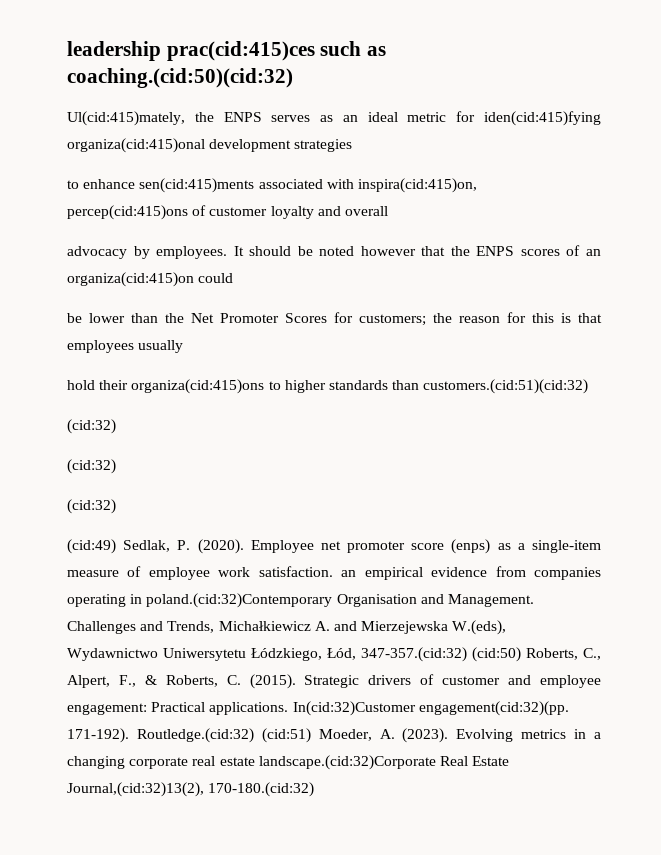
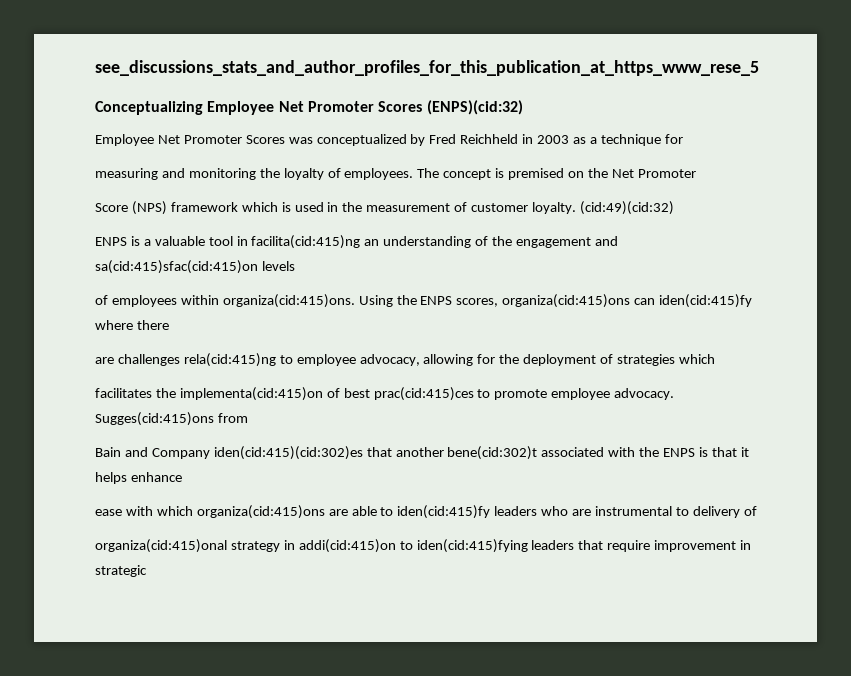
- leadership prac(cid:415)ces such as coaching.(cid:50)(cid:32)
- Ul(cid:415)mately, the ENPS serves as an ideal metric for iden(cid:415)fying organiza(cid:415)onal development strategies
- to enhance sen(cid:415)ments associated with inspira(cid:415)on, percep(cid:415)ons of customer loyalty and overall
- advocacy by employees. It should be noted however that the ENPS scores of an organiza(cid:415)on could
- be lower than the Net Promoter Scores for customers; the reason for this is that employees usually
- hold their organiza(cid:415)ons to higher standards than customers.(cid:51)(cid:32)
- (cid:32)
- (cid:32)
- (cid:32)
- (cid:49) Sedlak, P. (2020). Employee net promoter score (enps) as a single-item measure of employee work satisfaction. an empirical evidence from companies operating in poland.(cid:32)Contemporary Organisation and Management. Challenges and Trends, Michałkiewicz A. and Mierzejewska W.(eds), Wydawnictwo Uniwersytetu Łódzkiego, Łód, 347-357.(cid:32) (cid:50) Roberts, C., Alpert, F., & Roberts, C. (2015). Strategic drivers of customer and employee engagement: Practical applications. In(cid:32)Customer engagement(cid:32)(pp. 171-192). Routledge.(cid:32) (cid:51) Moeder, A. (2023). Evolving metrics in a changing corporate real estate landscape.(cid:32)Corporate Real Estate Journal,(cid:32)13(2), 170-180.(cid:32)
+ see_discussions_stats_and_author_profiles_for_this_publication_at_https_www_rese_5
+ Conceptualizing Employee Net Promoter Scores (ENPS)(cid:32)
+ Employee Net Promoter Scores was conceptualized by Fred Reichheld in 2003 as a technique for
+ measuring and monitoring the loyalty of employees. The concept is premised on the Net Promoter
+ Score (NPS) framework which is used in the measurement of customer loyalty. (cid:49)(cid:32)
+ ENPS is a valuable tool in facilita(cid:415)ng an understanding of the engagement and sa(cid:415)sfac(cid:415)on levels
+ of employees within organiza(cid:415)ons. Using the ENPS scores, organiza(cid:415)ons can iden(cid:415)fy where there
+ are challenges rela(cid:415)ng to employee advocacy, allowing for the deployment of strategies which
+ facilitates the implementa(cid:415)on of best prac(cid:415)ces to promote employee advocacy. Sugges(cid:415)ons from
+ Bain and Company iden(cid:415)(cid:302)es that another bene(cid:302)t associated with the ENPS is that it helps enhance
+ ease with which organiza(cid:415)ons are able to iden(cid:415)fy leaders who are instrumental to delivery of
+ organiza(cid:415)onal strategy in addi(cid:415)on to iden(cid:415)fying leaders that require improvement in strategic

